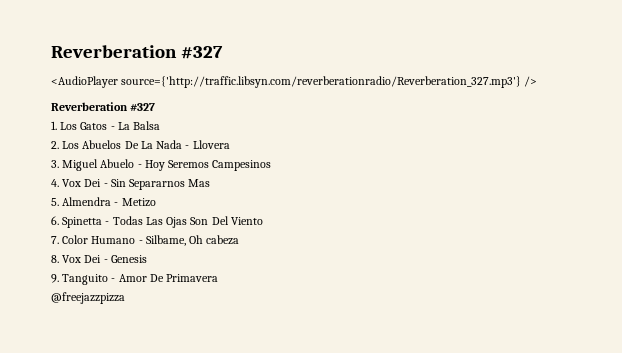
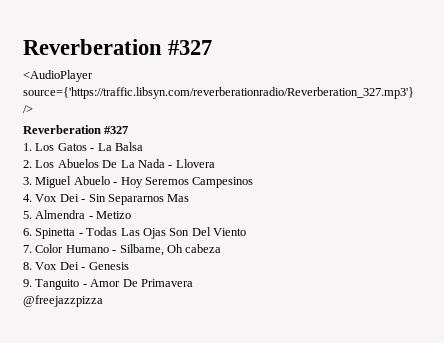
- <AudioPlayer source={'http://traffic.libsyn.com/reverberationradio/Reverberation_327.mp3'} />
+ <AudioPlayer source={'https://traffic.libsyn.com/reverberationradio/Reverberation_327.mp3'} />

